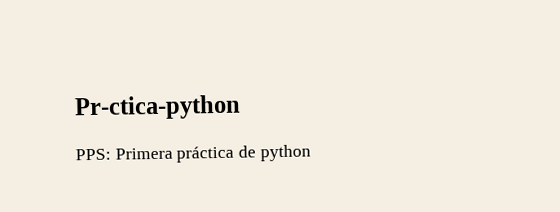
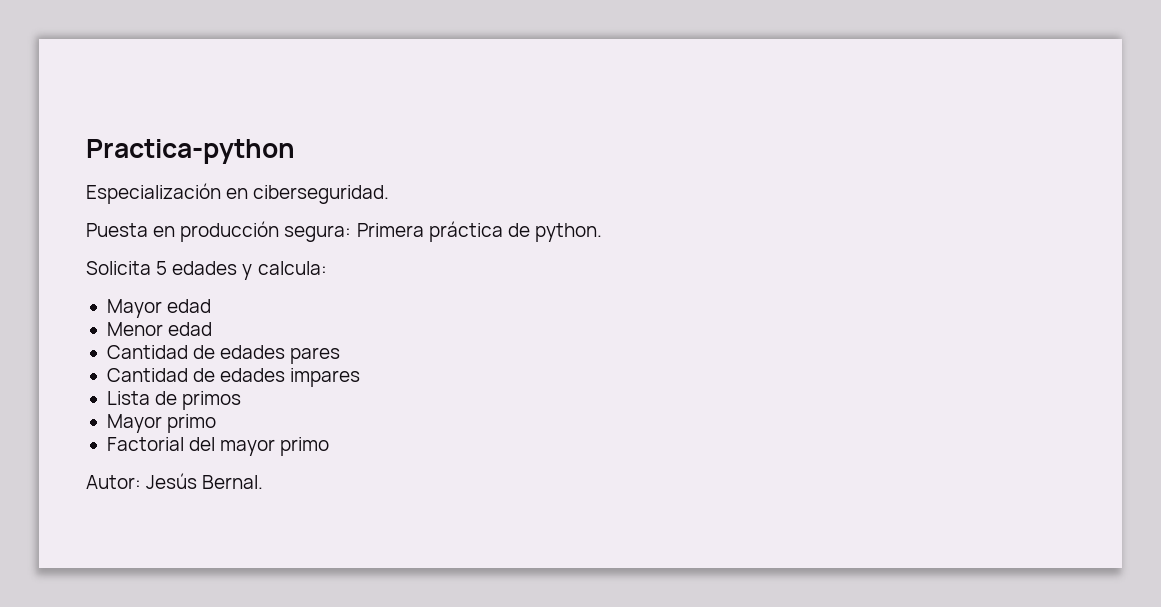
- Pr-ctica-python
- PPS: Primera práctica de python
+ Practica-python
+ Especialización en ciberseguridad.
+ Puesta en producción segura: Primera práctica de python.
+ Solicita 5 edades y calcula:
+ Mayor edad
+ Menor edad
+ Cantidad de edades pares
+ Cantidad de edades impares
+ Lista de primos
+ Mayor primo
+ Factorial del mayor primo
+ Autor: Jesús Bernal.

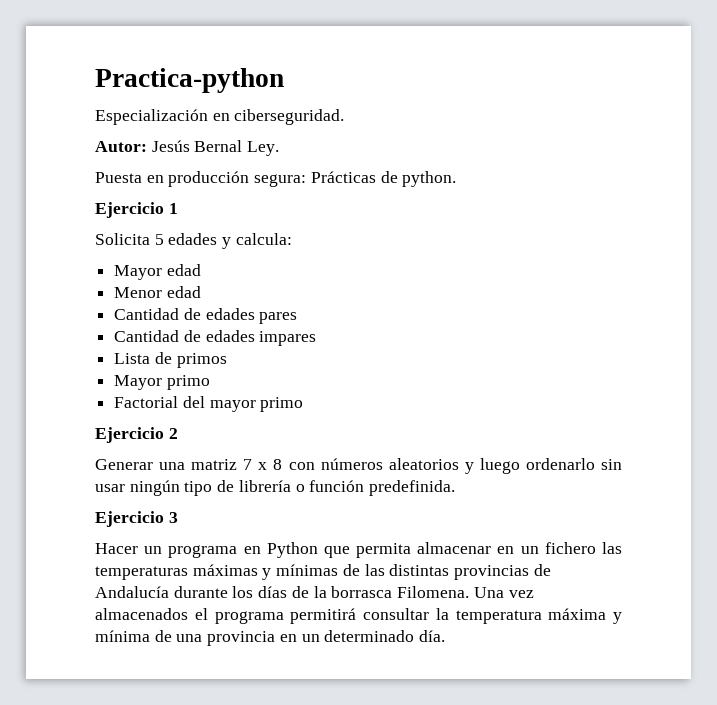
+ Autor: Jesús Bernal Ley.
- Puesta en producción segura: Primera práctica de python.
+ Puesta en producción segura: Prácticas de python.
+ Ejercicio 1
- Autor: Jesús Bernal.
+ Ejercicio 2
+ Generar una matriz 7 x 8 con números aleatorios y luego ordenarlo sin usar ningún tipo de librería o función predefinida.
+ Ejercicio 3
+ Hacer un programa en Python que permita almacenar en un fichero las temperaturas máximas y mínimas de las distintas provincias de Andalucía durante los días de la borrasca Filomena. Una vez almacenados el programa permitirá consultar la temperatura máxima y mínima de una provincia en un determinado día.

